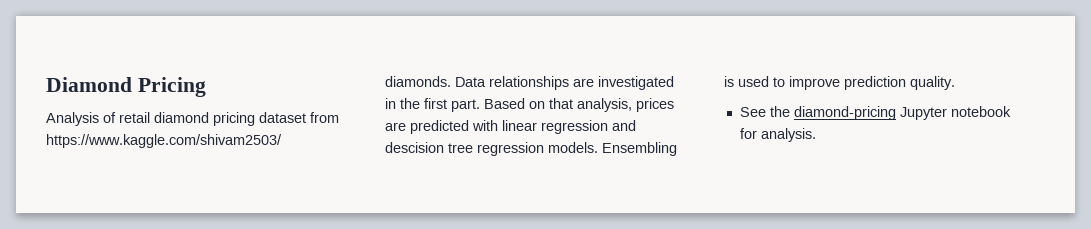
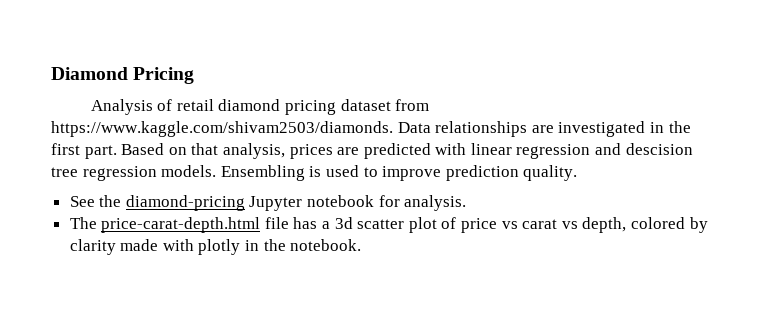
+ The price-carat-depth.html file has a 3d scatter plot of price vs carat vs depth, colored by clarity made with plotly in the notebook.

